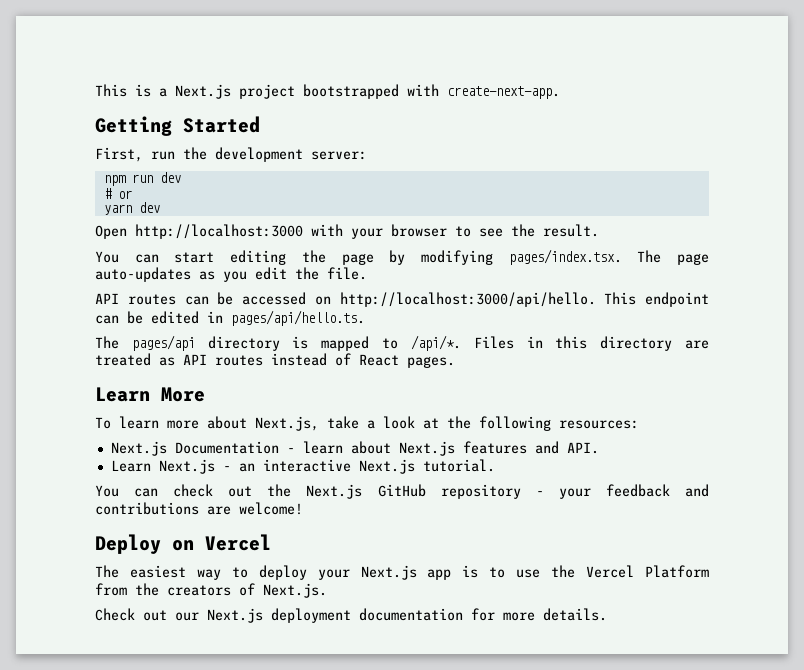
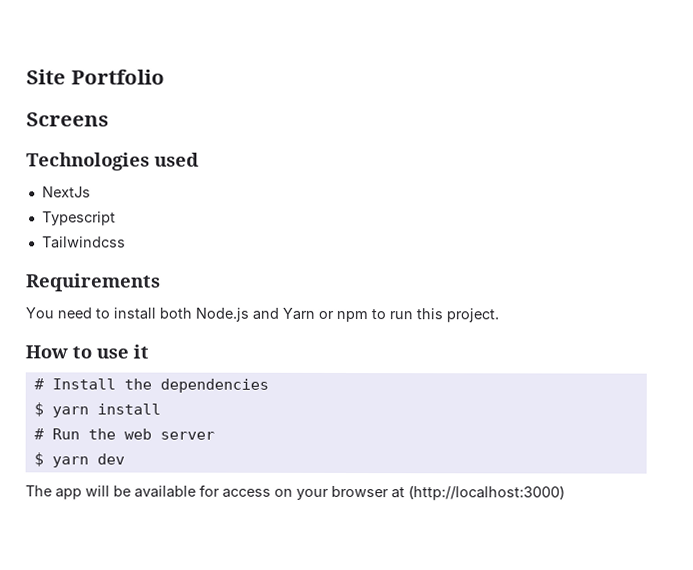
- This is a Next.js project bootstrapped with create-next-app.
- Getting Started
- First, run the development server:
- npm run dev
- # or
- yarn dev
- Open http://localhost:3000 with your browser to see the result.
- You can start editing the page by modifying pages/index.tsx. The page auto-updates as you edit the file.
- API routes can be accessed on http://localhost:3000/api/hello. This endpoint can be edited in pages/api/hello.ts.
- The pages/api directory is mapped to /api/*. Files in this directory are treated as API routes instead of React pages.
- Learn More
- To learn more about Next.js, take a look at the following resources:
- Next.js Documentation - learn about Next.js features and API.
- Learn Next.js - an interactive Next.js tutorial.
- You can check out the Next.js GitHub repository - your feedback and contributions are welcome!
- Deploy on Vercel
- The easiest way to deploy your Next.js app is to use the Vercel Platform from the creators of Next.js.
- Check out our Next.js deployment documentation for more details.
+ Site Portfolio
+ Screens
+ Technologies used
+ NextJs
+ Typescript
+ Tailwindcss
+ Requirements
+ You need to install both Node.js and Yarn or npm to run this project.
+ How to use it
+ # Install the dependencies
+ $ yarn install
+ # Run the web server
+ $ yarn dev
+ The app will be available for access on your browser at (http://localhost:3000)

